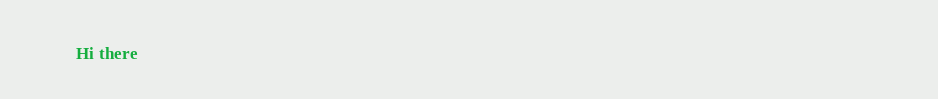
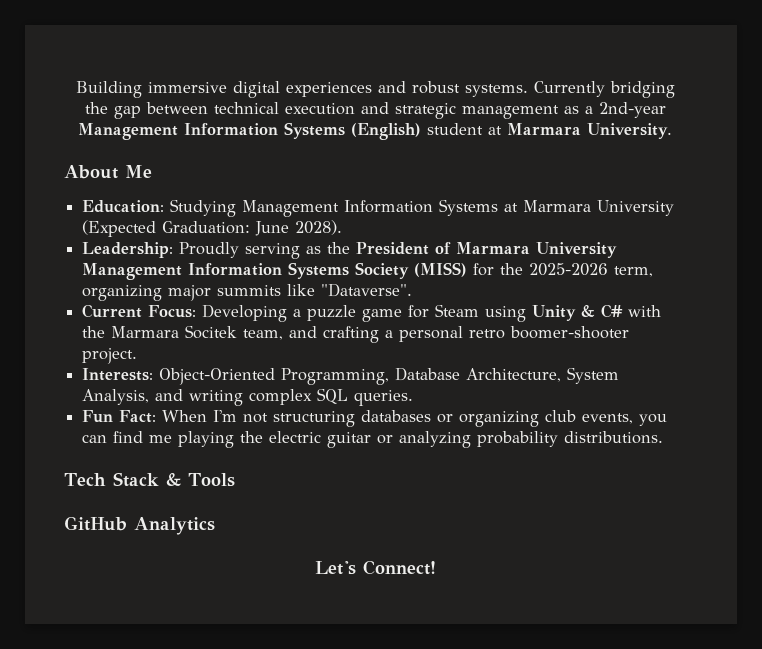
- Hi there
+ Building immersive digital experiences and robust systems. Currently bridging the gap between technical execution and strategic management as a 2nd-year Management Information Systems (English) student at Marmara University.
+ About Me
+ Education: Studying Management Information Systems at Marmara University (Expected Graduation: June 2028).
+ Leadership: Proudly serving as the President of Marmara University Management Information Systems Society (MISS) for the 2025-2026 term, organizing major summits like "Dataverse".
+ Current Focus: Developing a puzzle game for Steam using Unity & C# with the Marmara Socitek team, and crafting a personal retro boomer-shooter project.
+ Interests: Object-Oriented Programming, Database Architecture, System Analysis, and writing complex SQL queries.
+ Fun Fact: When I'm not structuring databases or organizing club events, you can find me playing the electric guitar or analyzing probability distributions.
+ Tech Stack & Tools
+ GitHub Analytics
+ Let's Connect!

